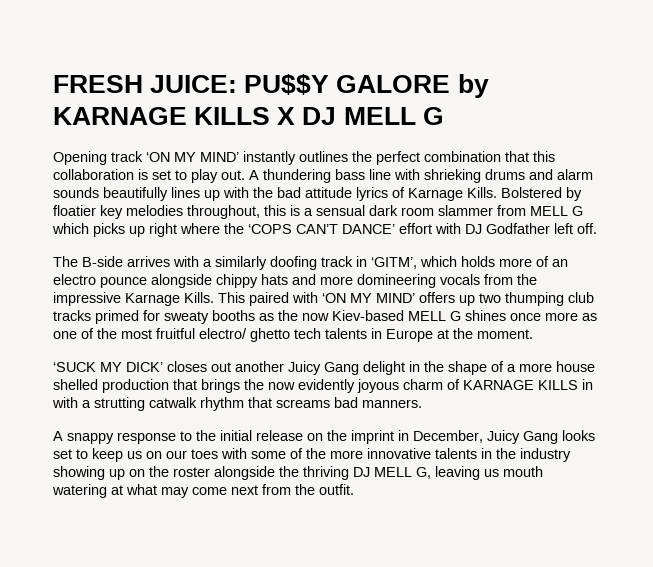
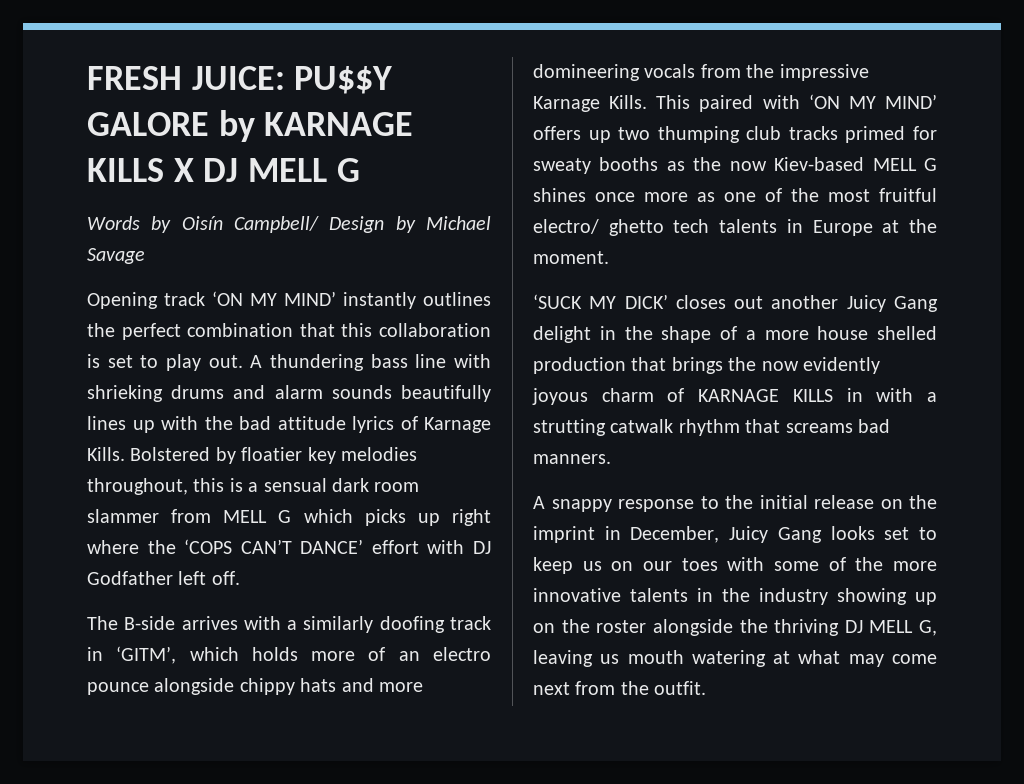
+ Words by Oisín Campbell/ Design by Michael Savage

